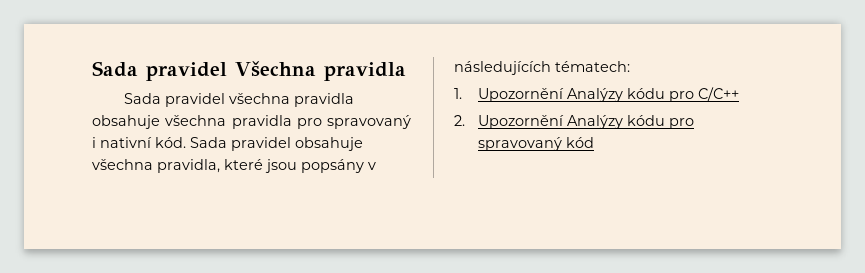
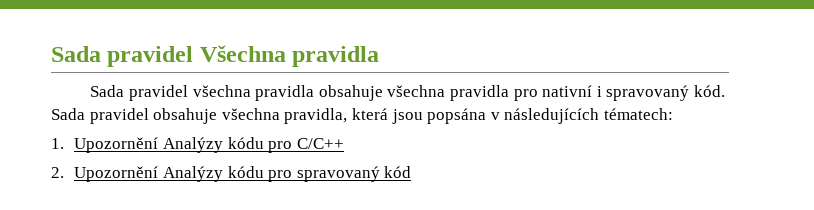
- Sada pravidel všechna pravidla obsahuje všechna pravidla pro spravovaný i nativní kód.
+ Sada pravidel všechna pravidla obsahuje všechna pravidla pro nativní i spravovaný kód.
- Sada pravidel obsahuje všechna pravidla, které jsou popsány v následujících tématech:
+ Sada pravidel obsahuje všechna pravidla, která jsou popsána v následujících tématech:

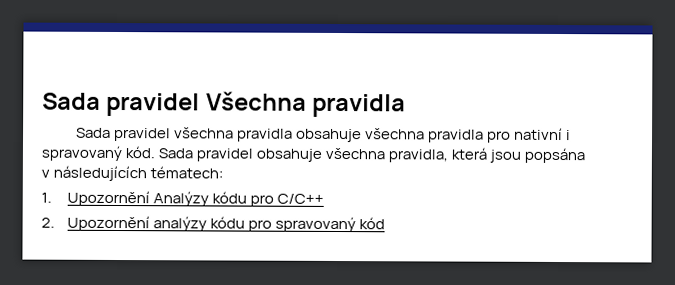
- 2. Upozornění Analýzy kódu pro spravovaný kód
+ 2. Upozornění analýzy kódu pro spravovaný kód

